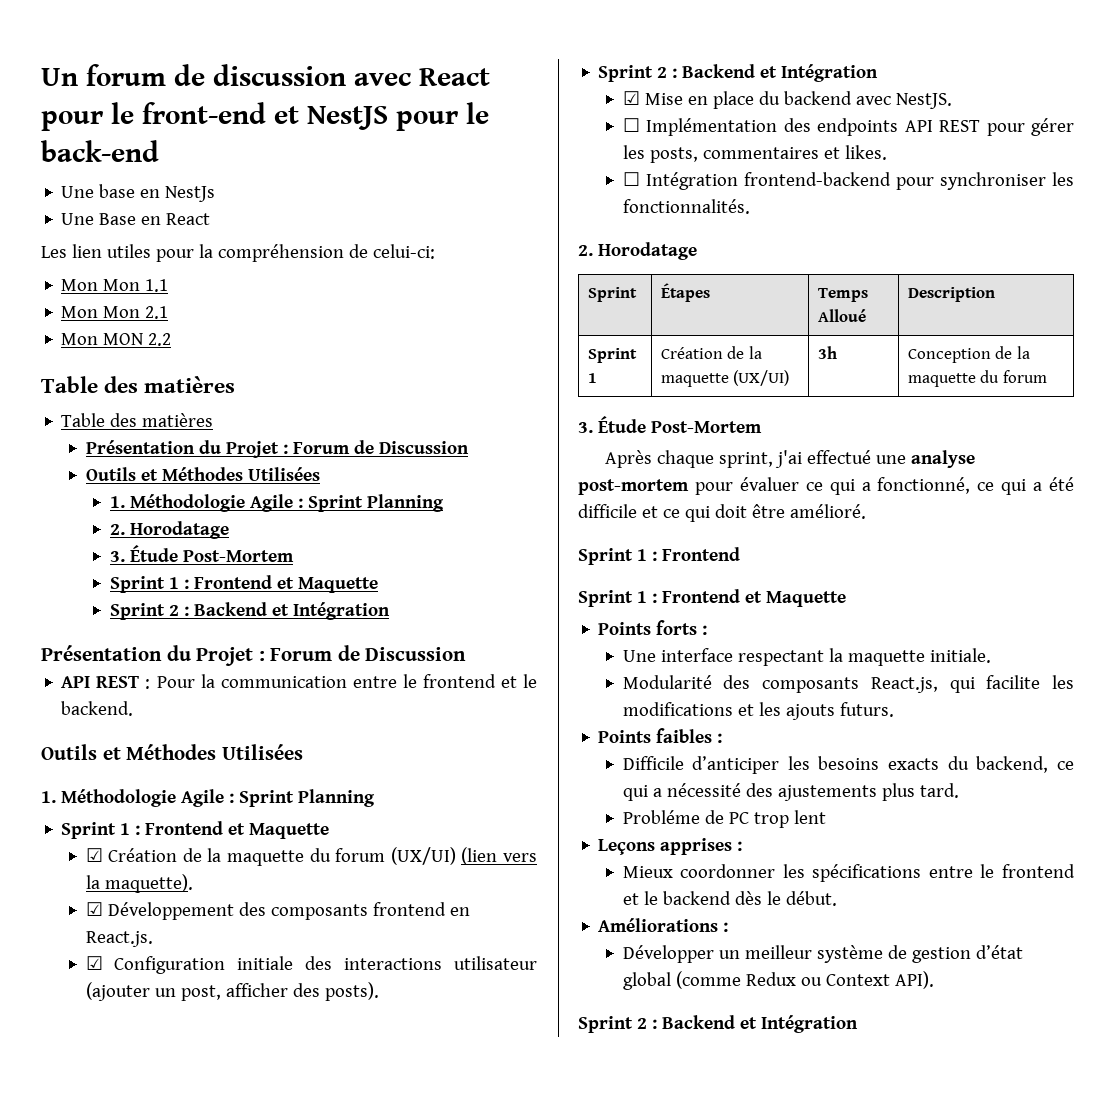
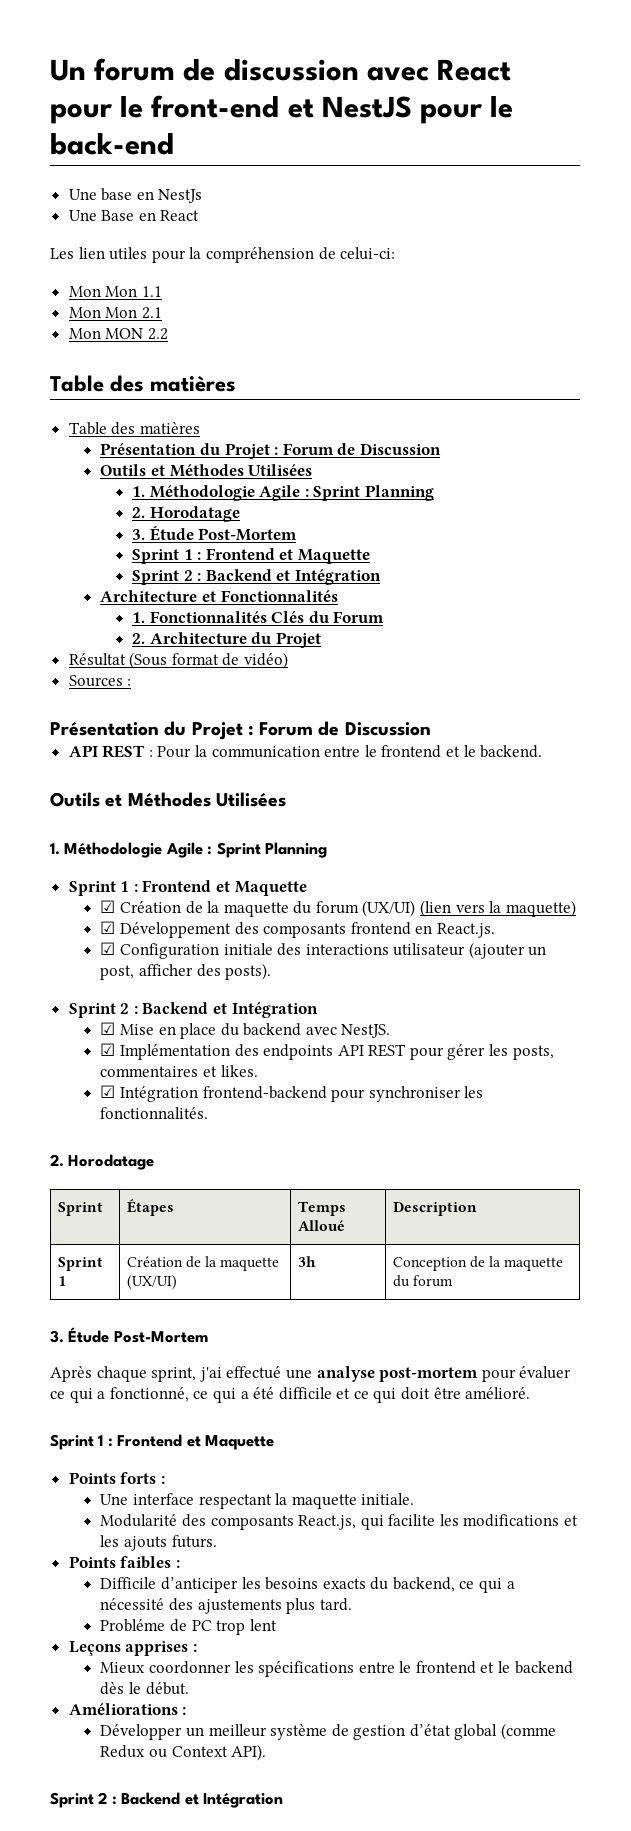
+ Architecture et Fonctionnalités
+ 1. Fonctionnalités Clés du Forum
+ 2. Architecture du Projet
+ Résultat (Sous format de vidéo)
+ Sources :
- ☑ Création de la maquette du forum (UX/UI) (lien vers la maquette).
+ ☑ Création de la maquette du forum (UX/UI) (lien vers la maquette)
- ☐ Implémentation des endpoints API REST pour gérer les posts, commentaires et likes.
+ ☑ Implémentation des endpoints API REST pour gérer les posts, commentaires et likes.
- ☐ Intégration frontend-backend pour synchroniser les fonctionnalités.
+ ☑ Intégration frontend-backend pour synchroniser les fonctionnalités.
  Après chaque sprint, j'ai effectué une analyse post-mortem pour évaluer ce qui a fonctionné, ce qui a été difficile et ce qui doit être amélioré.
- Sprint 1 : Frontend

